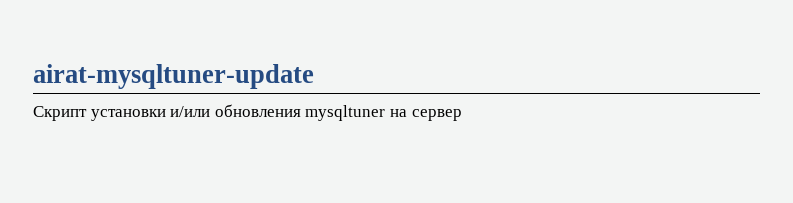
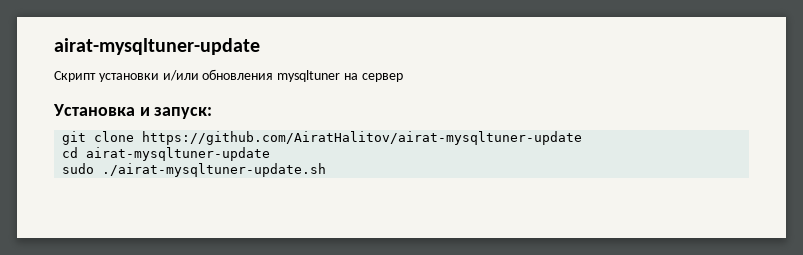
+ Установка и запуск:
+ git clone https://github.com/AiratHalitov/airat-mysqltuner-update
+ cd airat-mysqltuner-update
+ sudo ./airat-mysqltuner-update.sh

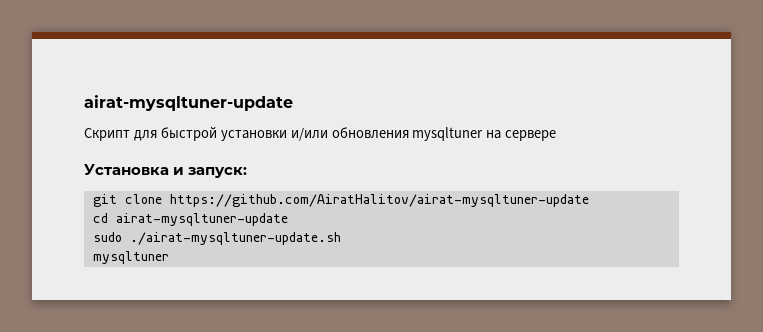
- Скрипт установки и/или обновления mysqltuner на сервер
+ Скрипт для быстрой установки и/или обновления mysqltuner на сервере
  sudo ./airat-mysqltuner-update.sh
+ mysqltuner

